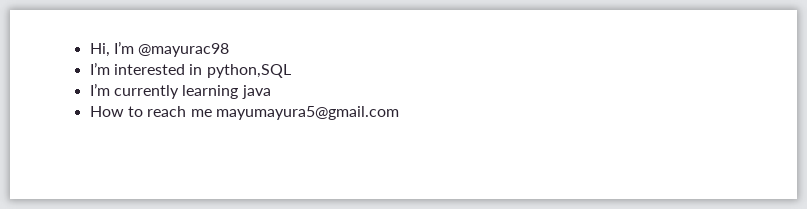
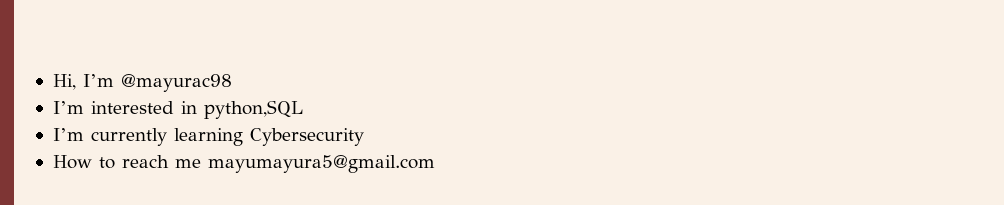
- I’m currently learning java
+ I’m currently learning Cybersecurity

